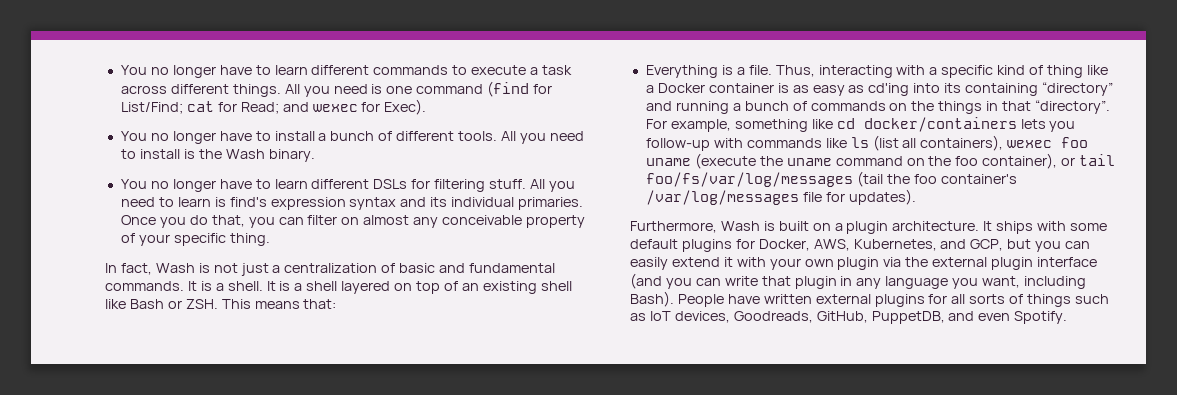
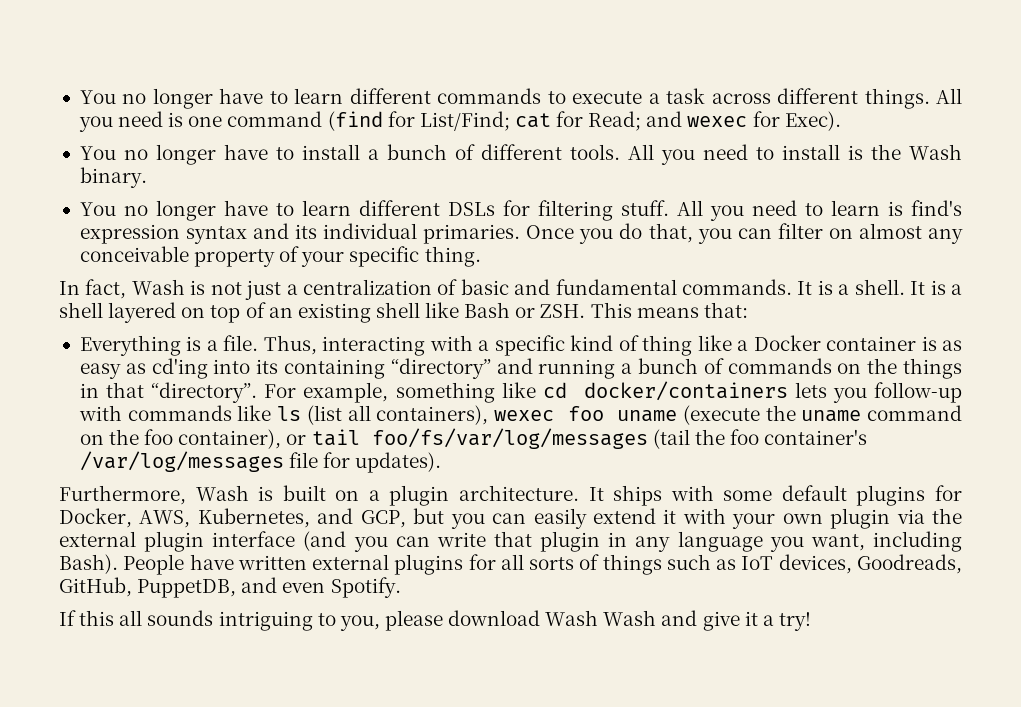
+ If this all sounds intriguing to you, please download Wash Wash and give it a try!

